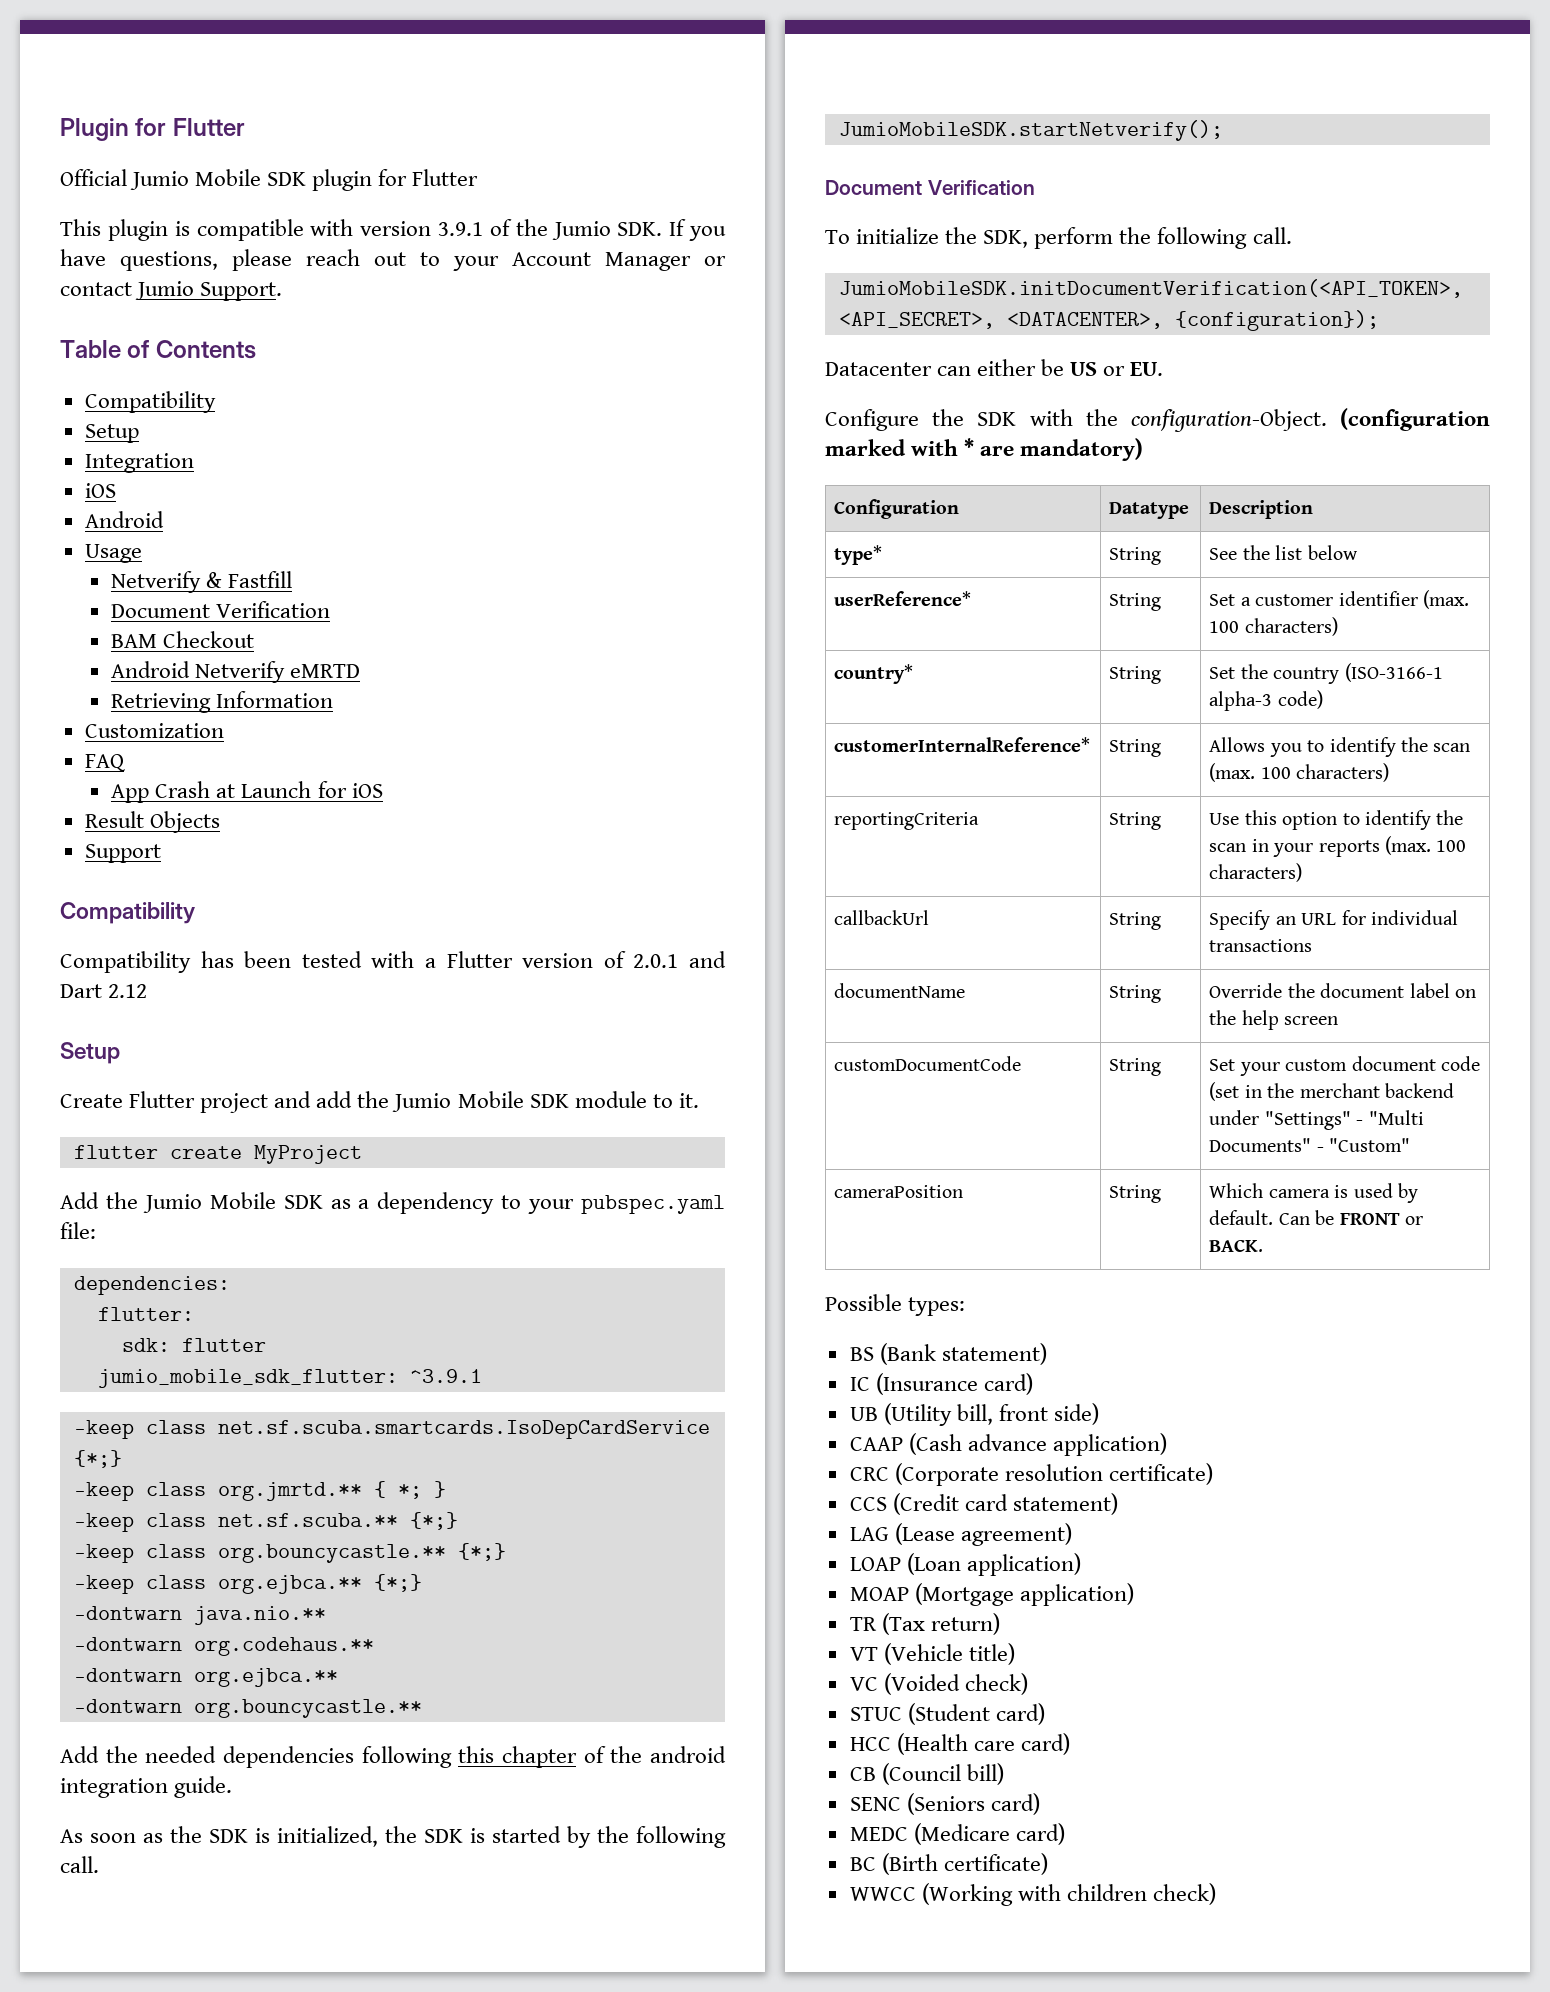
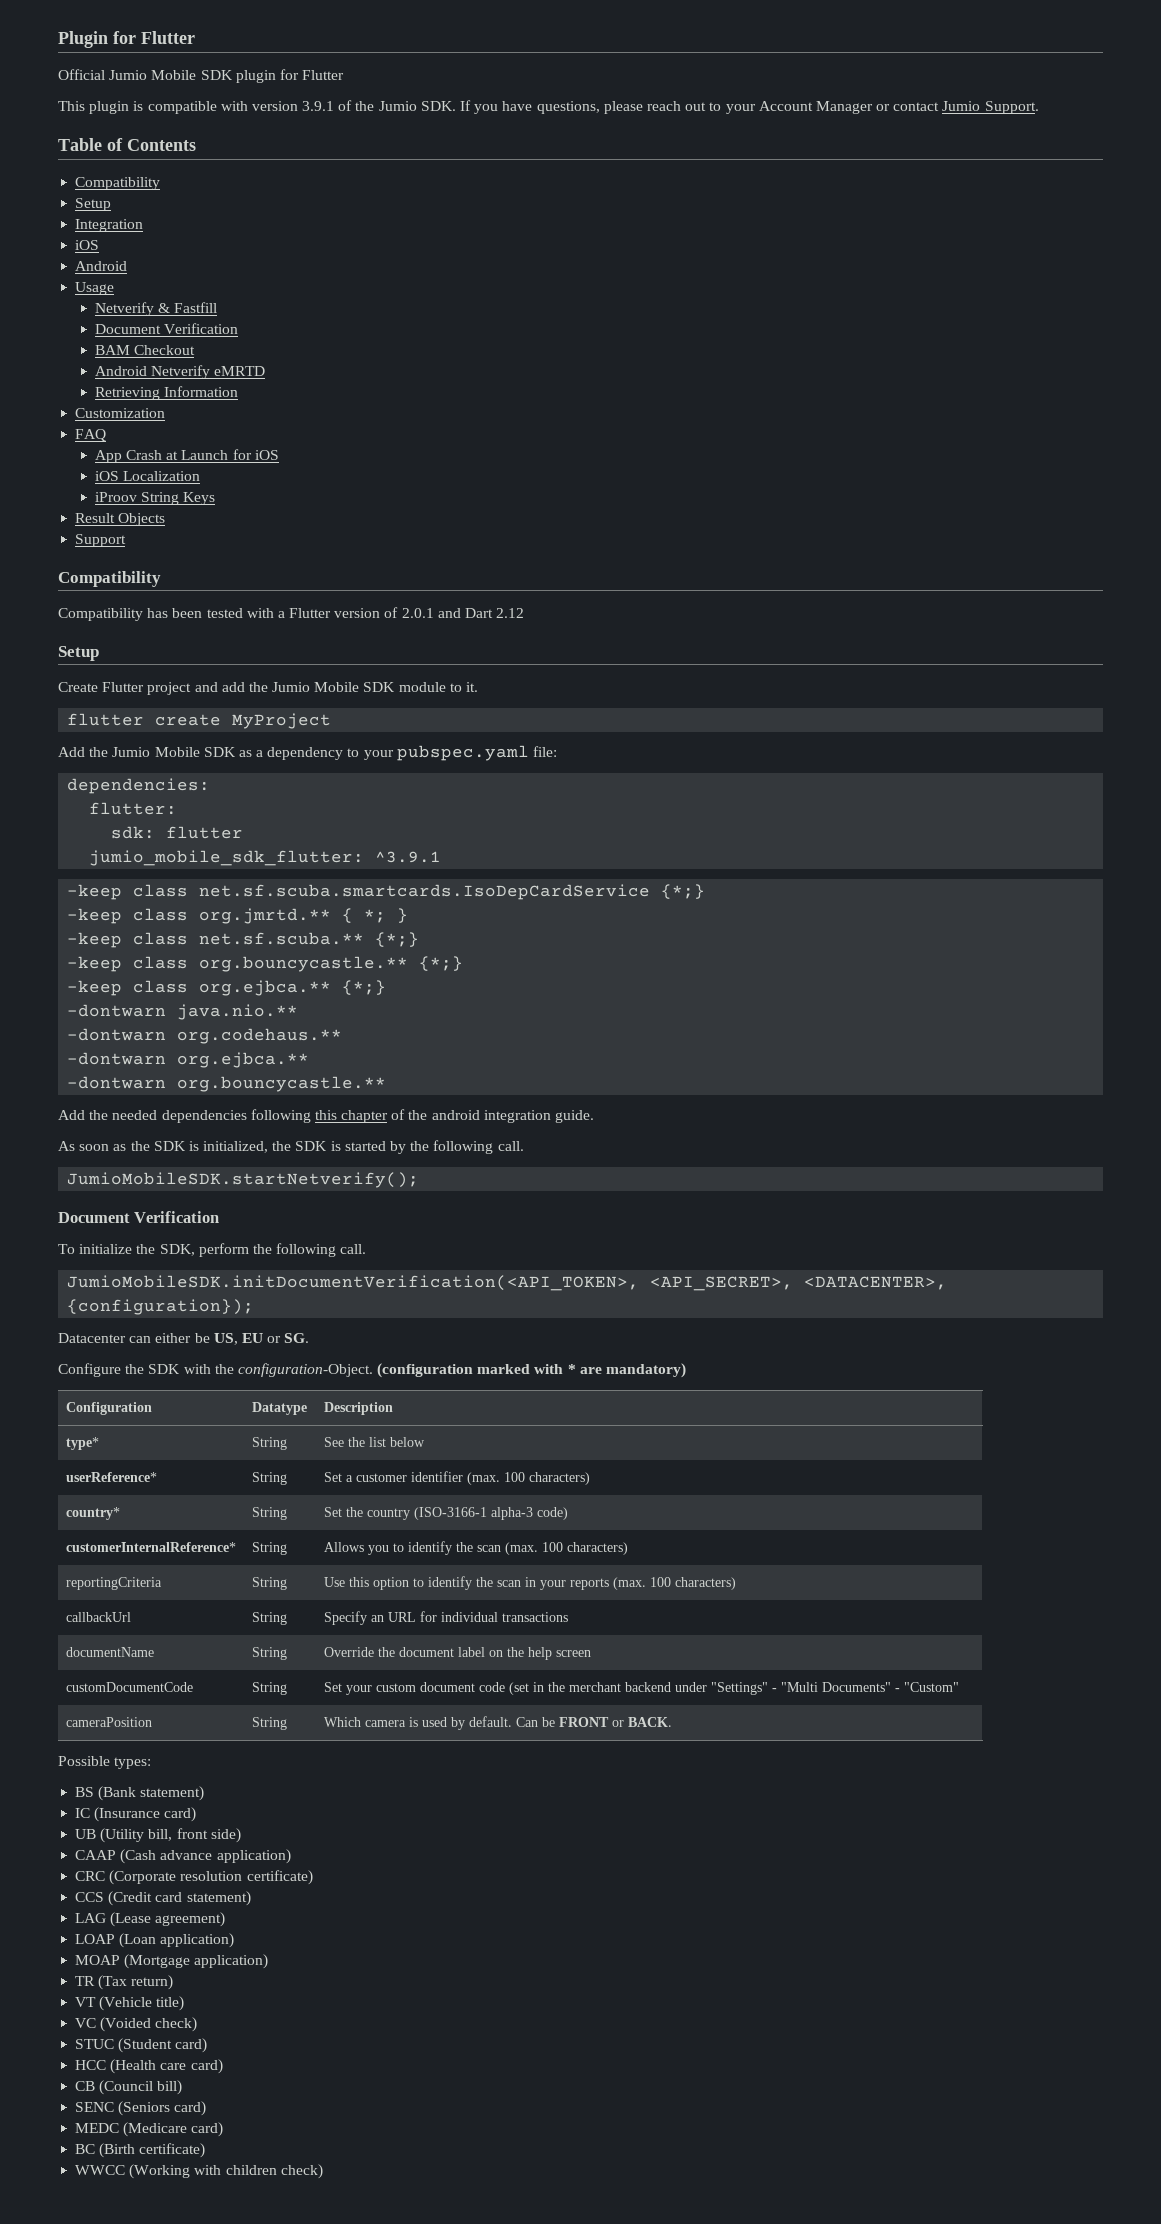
+ iOS Localization
+ iProov String Keys
- Datacenter can either be US or EU.
+ Datacenter can either be US, EU or SG.

